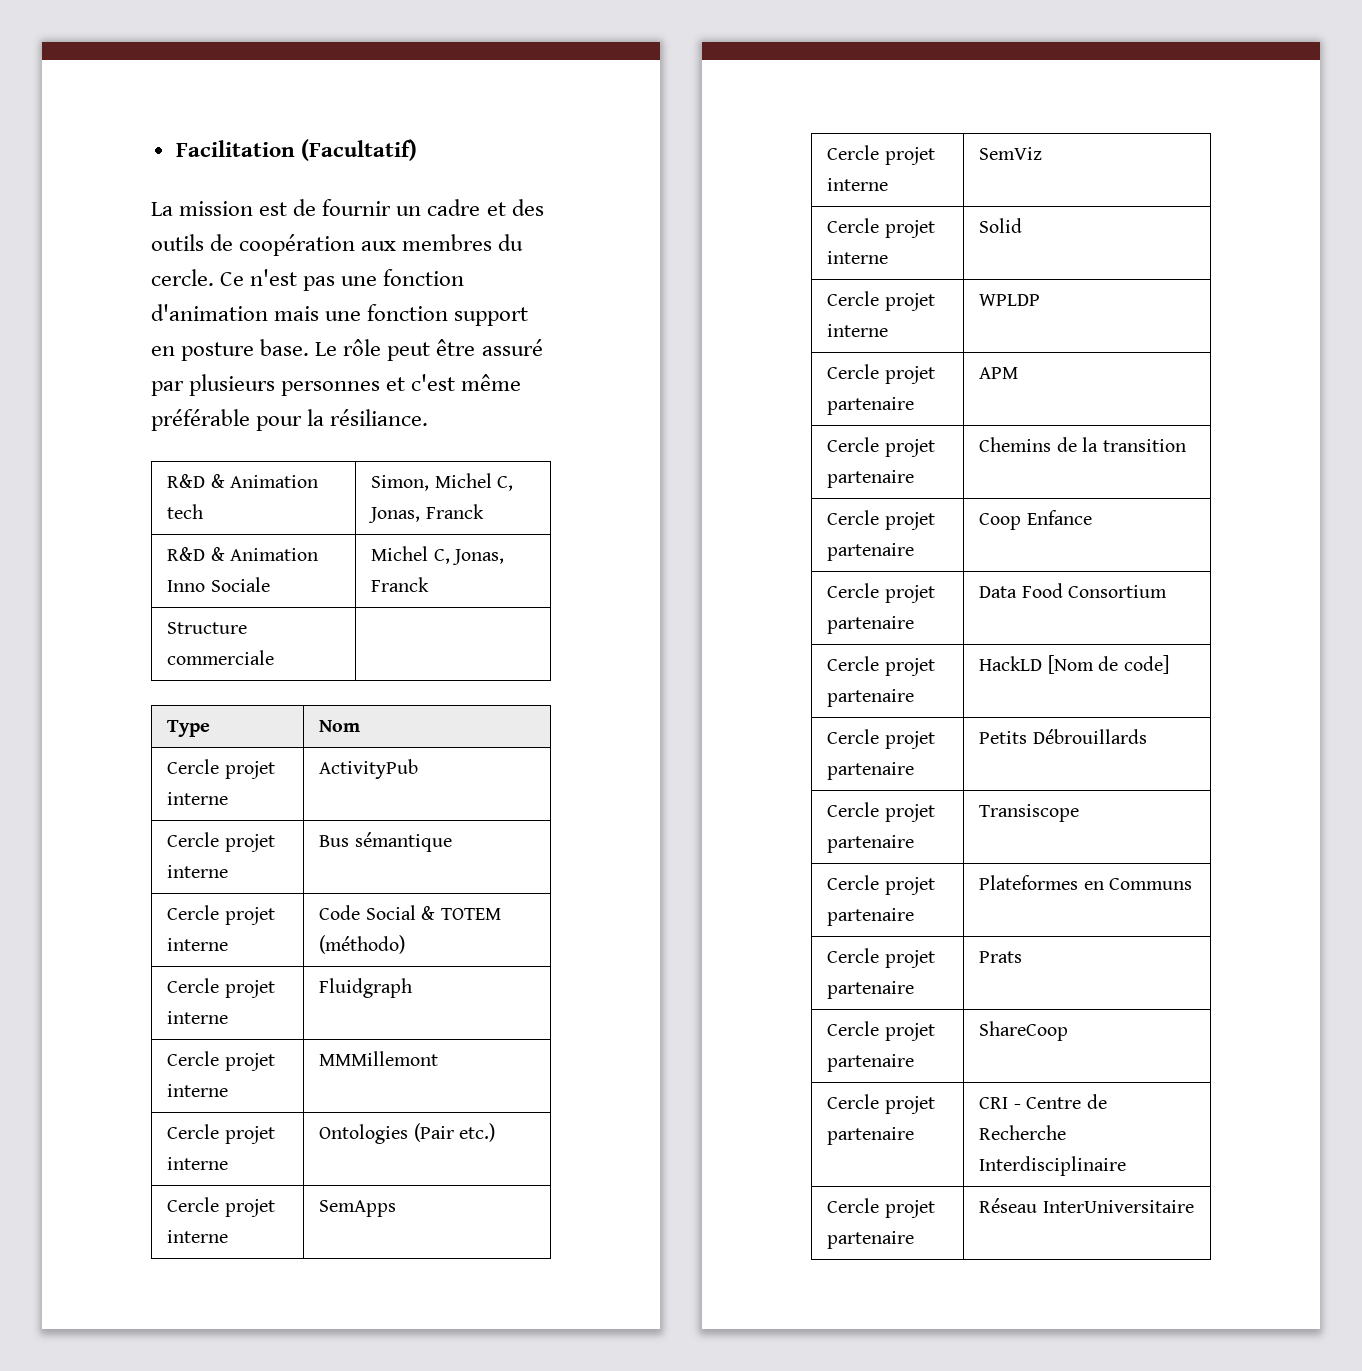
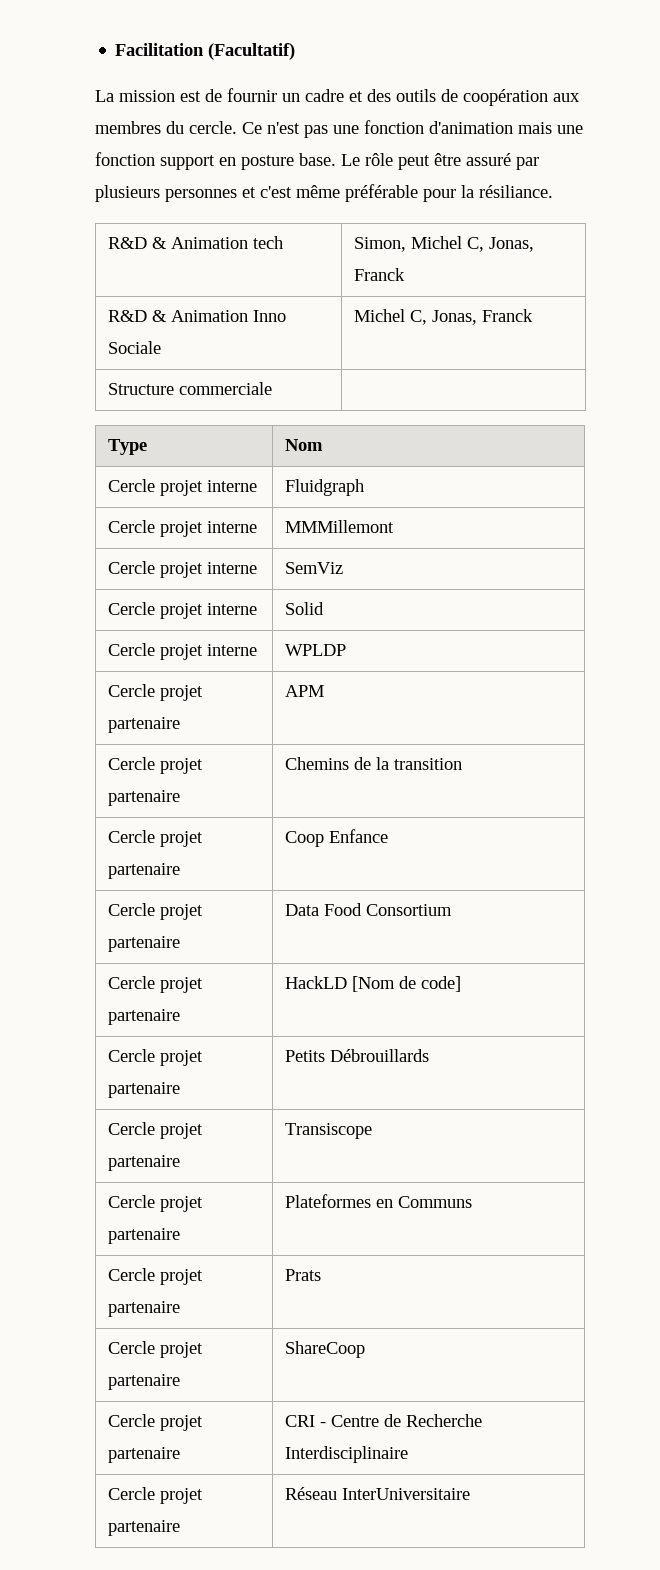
- Cercle projet interne | ActivityPub
- Cercle projet interne | Bus sémantique
- Cercle projet interne | Code Social & TOTEM (méthodo)
- Cercle projet interne | Ontologies (Pair etc.)
- Cercle projet interne | SemApps

